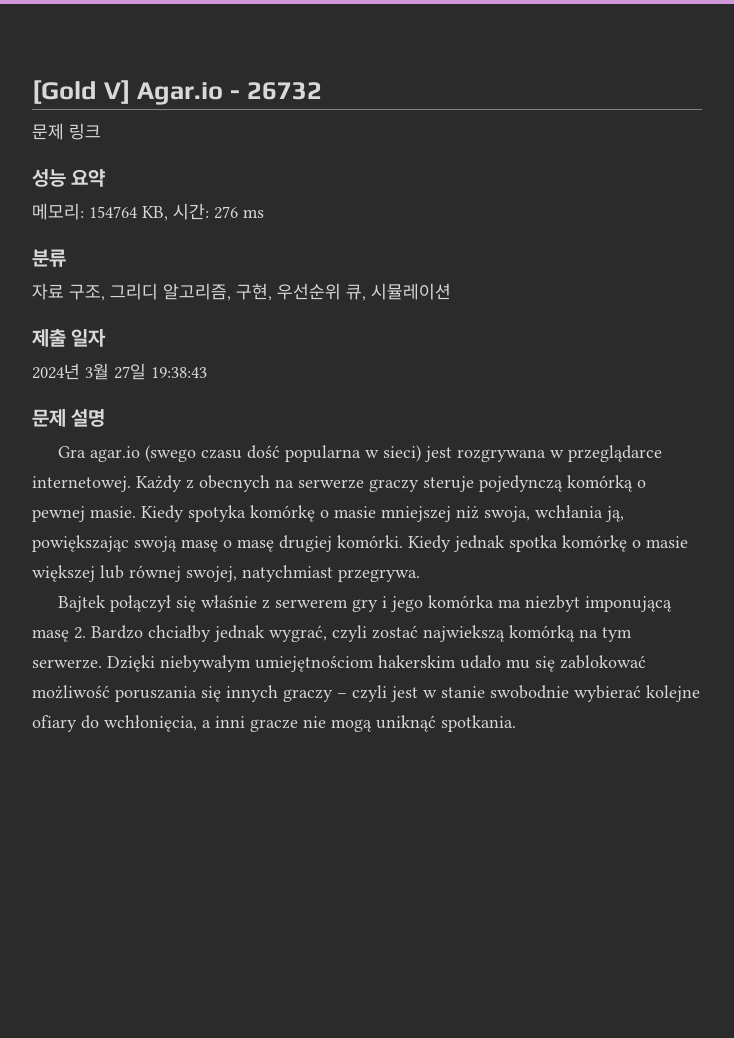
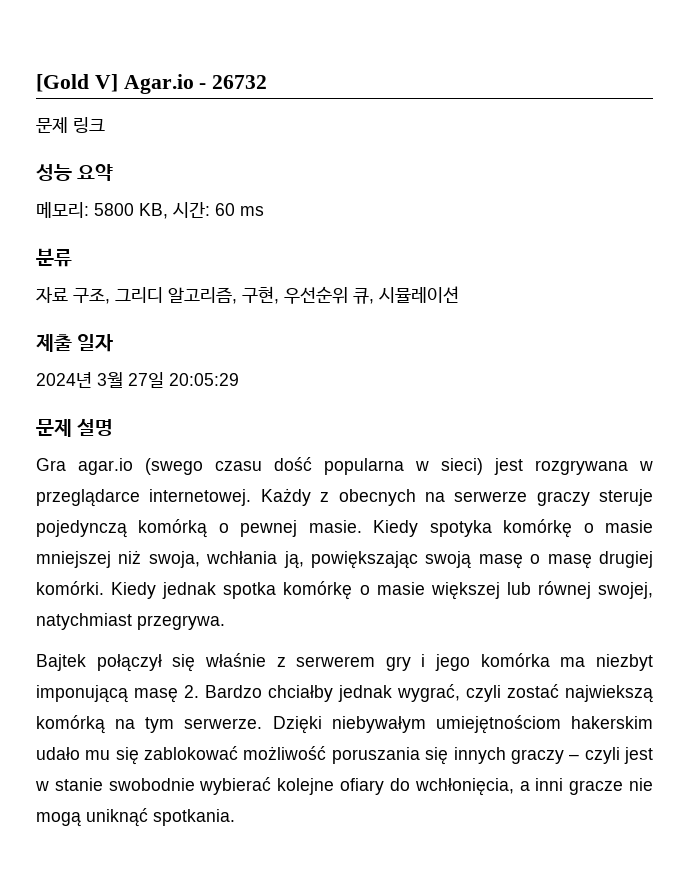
- 메모리: 154764 KB, 시간: 276 ms
+ 메모리: 5800 KB, 시간: 60 ms
- 2024년 3월 27일 19:38:43
+ 2024년 3월 27일 20:05:29

